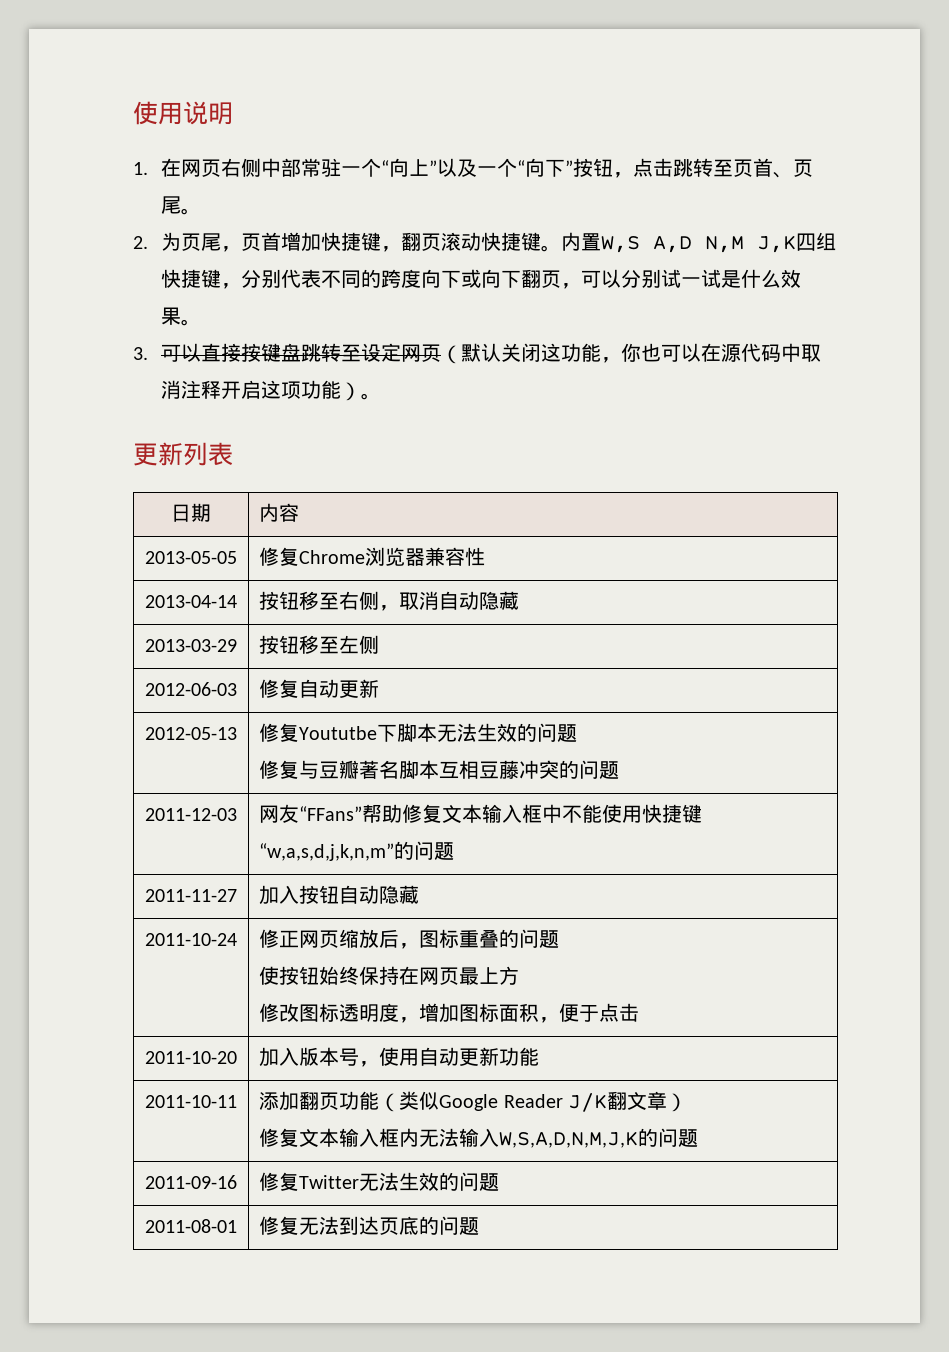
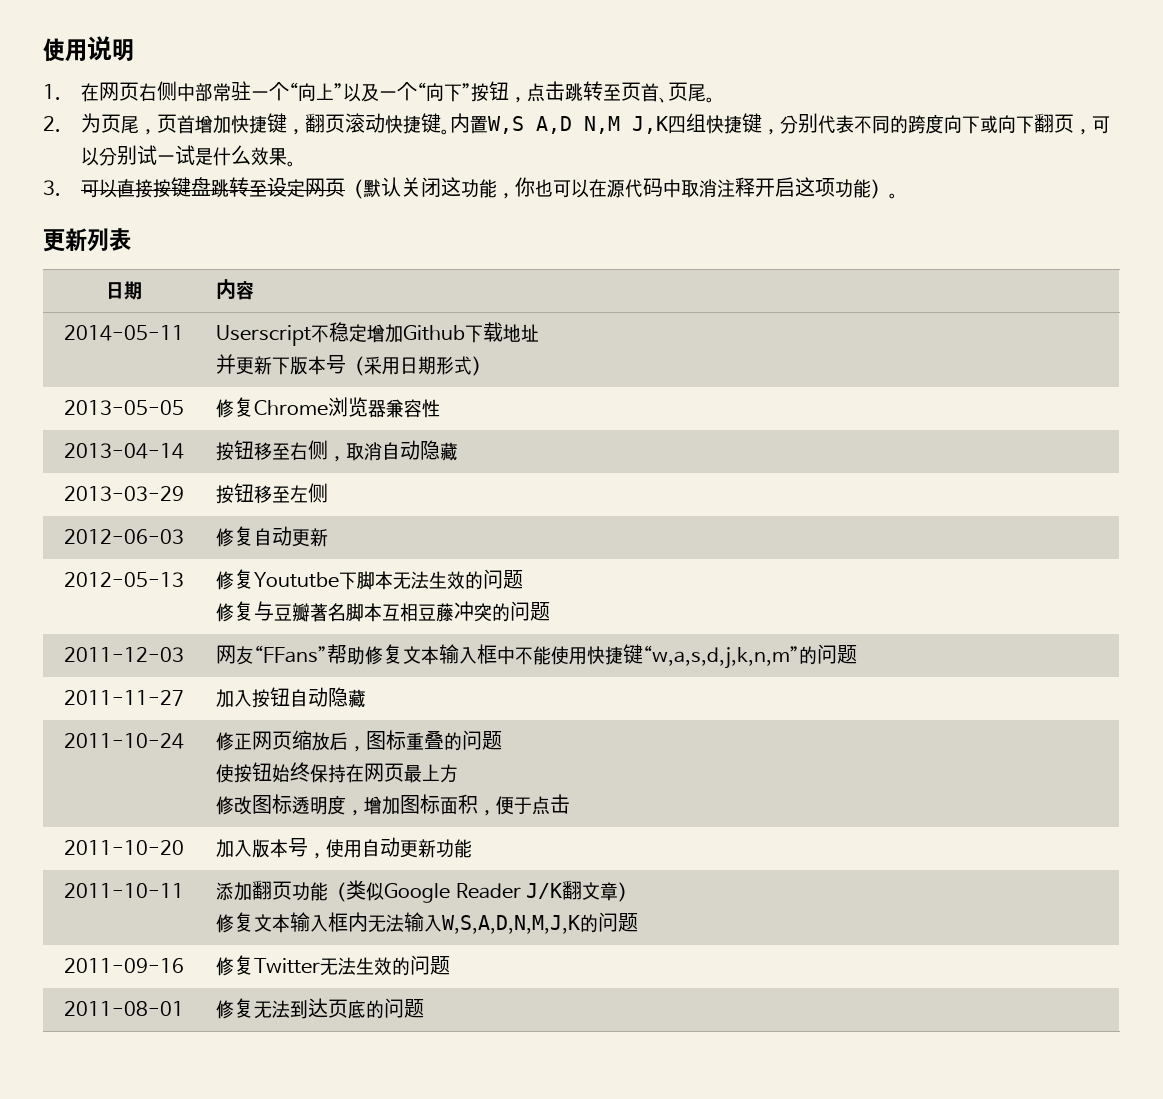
+ 2014-05-11 | Userscript不稳定增加Github下载地址
+ 并更新下版本号（采用日期形式）

